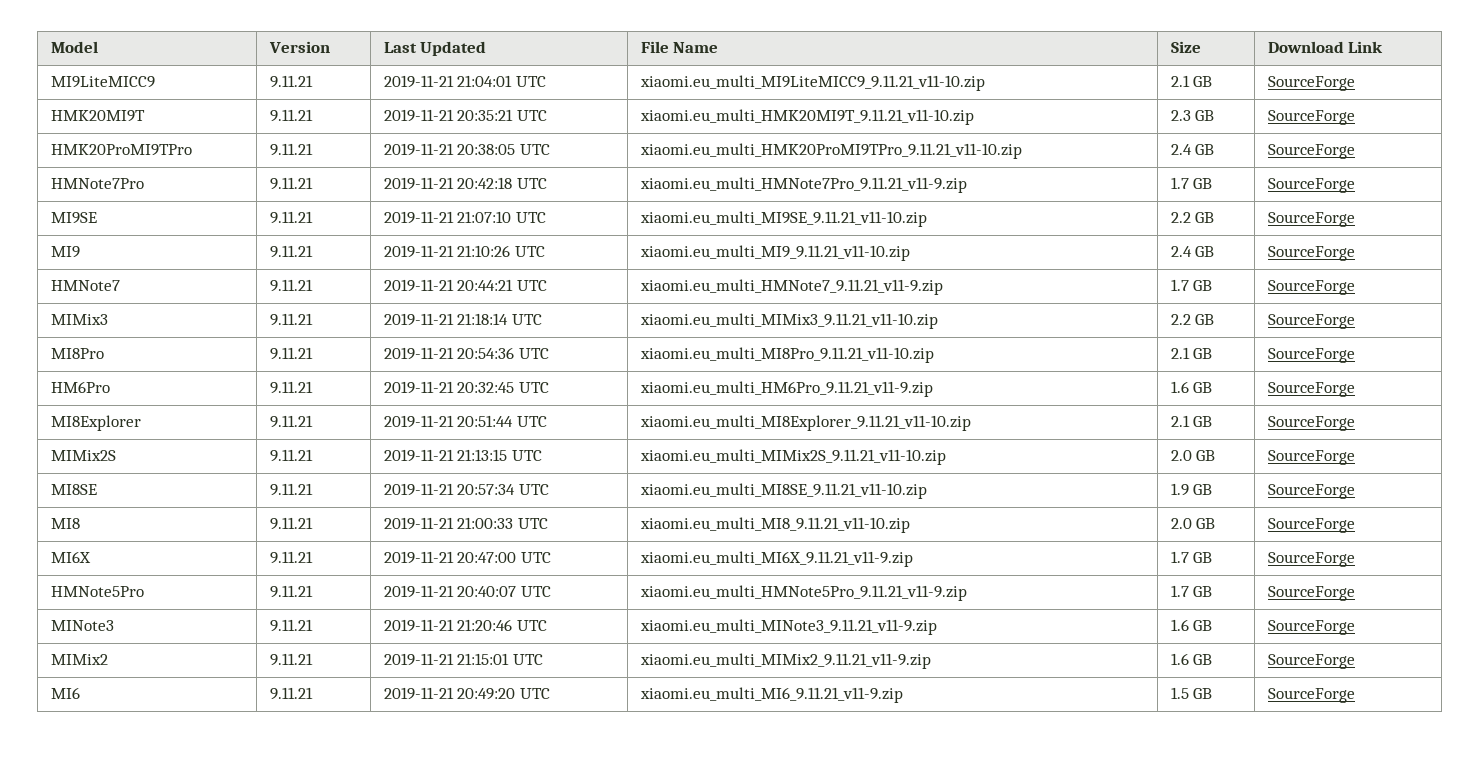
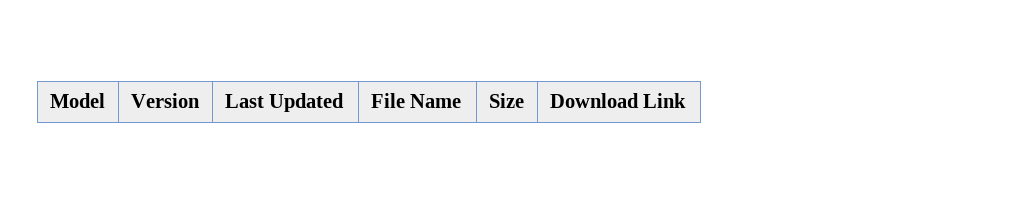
- MI9LiteMICC9 | 9.11.21 | 2019-11-21 21:04:01 UTC | xiaomi.eu_multi_MI9LiteMICC9_9.11.21_v11-10.zip | 2.1 GB | SourceForge
- HMK20MI9T | 9.11.21 | 2019-11-21 20:35:21 UTC | xiaomi.eu_multi_HMK20MI9T_9.11.21_v11-10.zip | 2.3 GB | SourceForge
- HMK20ProMI9TPro | 9.11.21 | 2019-11-21 20:38:05 UTC | xiaomi.eu_multi_HMK20ProMI9TPro_9.11.21_v11-10.zip | 2.4 GB | SourceForge
- HMNote7Pro | 9.11.21 | 2019-11-21 20:42:18 UTC | xiaomi.eu_multi_HMNote7Pro_9.11.21_v11-9.zip | 1.7 GB | SourceForge
- MI9SE | 9.11.21 | 2019-11-21 21:07:10 UTC | xiaomi.eu_multi_MI9SE_9.11.21_v11-10.zip | 2.2 GB | SourceForge
- MI9 | 9.11.21 | 2019-11-21 21:10:26 UTC | xiaomi.eu_multi_MI9_9.11.21_v11-10.zip | 2.4 GB | SourceForge
- HMNote7 | 9.11.21 | 2019-11-21 20:44:21 UTC | xiaomi.eu_multi_HMNote7_9.11.21_v11-9.zip | 1.7 GB | SourceForge
- MIMix3 | 9.11.21 | 2019-11-21 21:18:14 UTC | xiaomi.eu_multi_MIMix3_9.11.21_v11-10.zip | 2.2 GB | SourceForge
- MI8Pro | 9.11.21 | 2019-11-21 20:54:36 UTC | xiaomi.eu_multi_MI8Pro_9.11.21_v11-10.zip | 2.1 GB | SourceForge
- HM6Pro | 9.11.21 | 2019-11-21 20:32:45 UTC | xiaomi.eu_multi_HM6Pro_9.11.21_v11-9.zip | 1.6 GB | SourceForge
- MI8Explorer | 9.11.21 | 2019-11-21 20:51:44 UTC | xiaomi.eu_multi_MI8Explorer_9.11.21_v11-10.zip | 2.1 GB | SourceForge
- MIMix2S | 9.11.21 | 2019-11-21 21:13:15 UTC | xiaomi.eu_multi_MIMix2S_9.11.21_v11-10.zip | 2.0 GB | SourceForge
- MI8SE | 9.11.21 | 2019-11-21 20:57:34 UTC | xiaomi.eu_multi_MI8SE_9.11.21_v11-10.zip | 1.9 GB | SourceForge
- MI8 | 9.11.21 | 2019-11-21 21:00:33 UTC | xiaomi.eu_multi_MI8_9.11.21_v11-10.zip | 2.0 GB | SourceForge
- MI6X | 9.11.21 | 2019-11-21 20:47:00 UTC | xiaomi.eu_multi_MI6X_9.11.21_v11-9.zip | 1.7 GB | SourceForge
- HMNote5Pro | 9.11.21 | 2019-11-21 20:40:07 UTC | xiaomi.eu_multi_HMNote5Pro_9.11.21_v11-9.zip | 1.7 GB | SourceForge
- MINote3 | 9.11.21 | 2019-11-21 21:20:46 UTC | xiaomi.eu_multi_MINote3_9.11.21_v11-9.zip | 1.6 GB | SourceForge
- MIMix2 | 9.11.21 | 2019-11-21 21:15:01 UTC | xiaomi.eu_multi_MIMix2_9.11.21_v11-9.zip | 1.6 GB | SourceForge
- MI6 | 9.11.21 | 2019-11-21 20:49:20 UTC | xiaomi.eu_multi_MI6_9.11.21_v11-9.zip | 1.5 GB | SourceForge

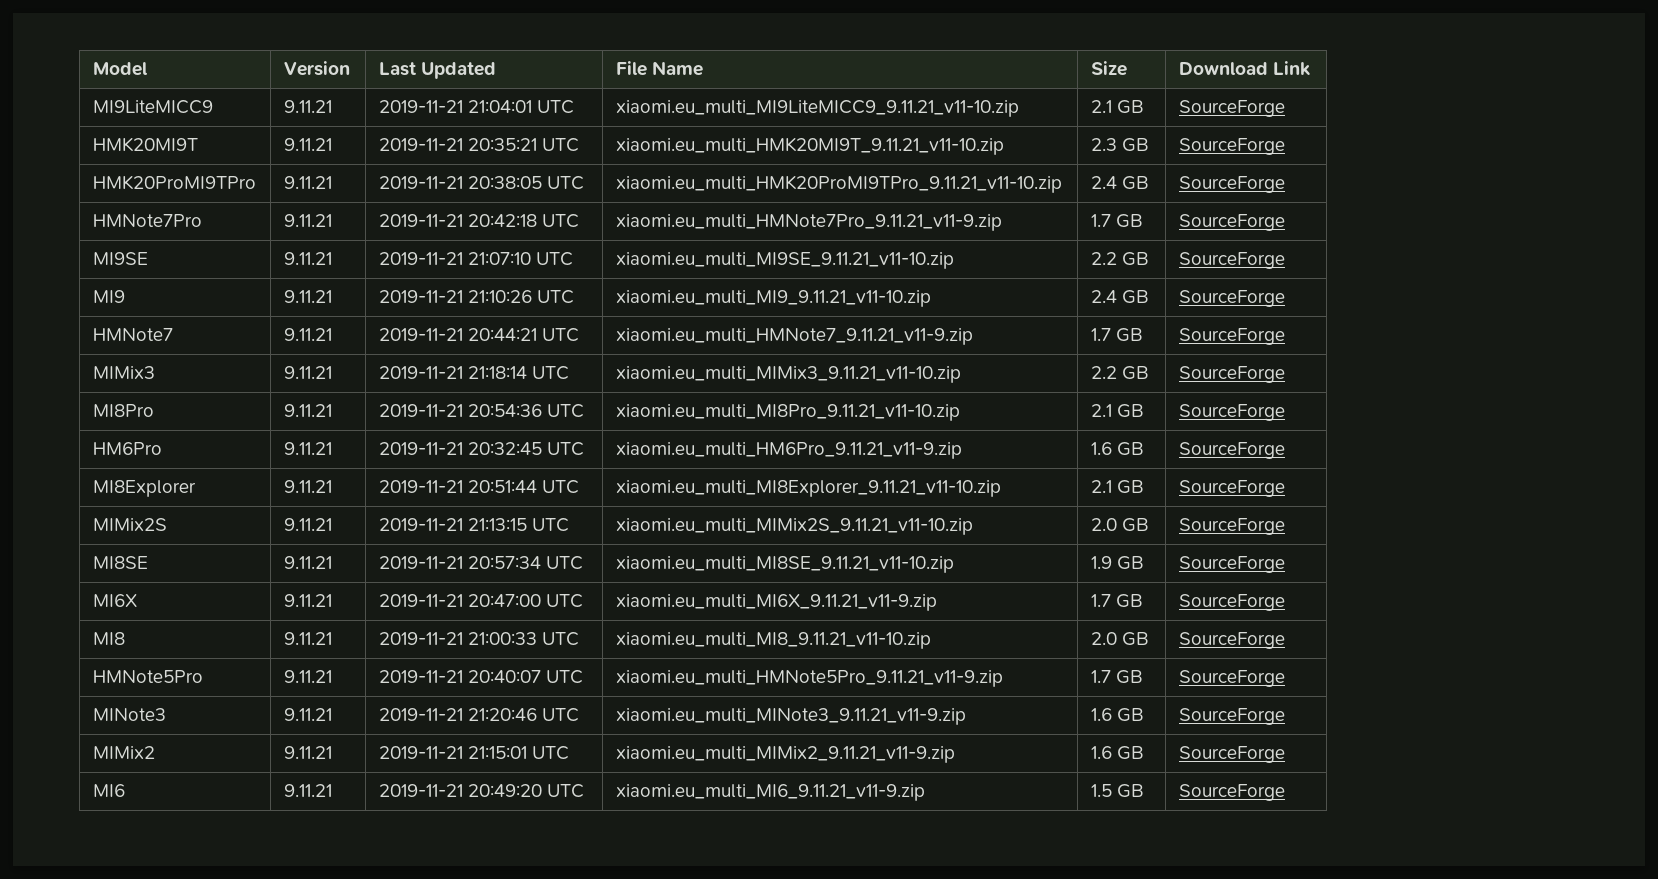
+ MI9LiteMICC9 | 9.11.21 | 2019-11-21 21:04:01 UTC | xiaomi.eu_multi_MI9LiteMICC9_9.11.21_v11-10.zip | 2.1 GB | SourceForge
+ HMK20MI9T | 9.11.21 | 2019-11-21 20:35:21 UTC | xiaomi.eu_multi_HMK20MI9T_9.11.21_v11-10.zip | 2.3 GB | SourceForge
+ HMK20ProMI9TPro | 9.11.21 | 2019-11-21 20:38:05 UTC | xiaomi.eu_multi_HMK20ProMI9TPro_9.11.21_v11-10.zip | 2.4 GB | SourceForge
+ HMNote7Pro | 9.11.21 | 2019-11-21 20:42:18 UTC | xiaomi.eu_multi_HMNote7Pro_9.11.21_v11-9.zip | 1.7 GB | SourceForge
+ MI9SE | 9.11.21 | 2019-11-21 21:07:10 UTC | xiaomi.eu_multi_MI9SE_9.11.21_v11-10.zip | 2.2 GB | SourceForge
+ MI9 | 9.11.21 | 2019-11-21 21:10:26 UTC | xiaomi.eu_multi_MI9_9.11.21_v11-10.zip | 2.4 GB | SourceForge
+ HMNote7 | 9.11.21 | 2019-11-21 20:44:21 UTC | xiaomi.eu_multi_HMNote7_9.11.21_v11-9.zip | 1.7 GB | SourceForge
+ MIMix3 | 9.11.21 | 2019-11-21 21:18:14 UTC | xiaomi.eu_multi_MIMix3_9.11.21_v11-10.zip | 2.2 GB | SourceForge
+ MI8Pro | 9.11.21 | 2019-11-21 20:54:36 UTC | xiaomi.eu_multi_MI8Pro_9.11.21_v11-10.zip | 2.1 GB | SourceForge
+ HM6Pro | 9.11.21 | 2019-11-21 20:32:45 UTC | xiaomi.eu_multi_HM6Pro_9.11.21_v11-9.zip | 1.6 GB | SourceForge
+ MI8Explorer | 9.11.21 | 2019-11-21 20:51:44 UTC | xiaomi.eu_multi_MI8Explorer_9.11.21_v11-10.zip | 2.1 GB | SourceForge
+ MIMix2S | 9.11.21 | 2019-11-21 21:13:15 UTC | xiaomi.eu_multi_MIMix2S_9.11.21_v11-10.zip | 2.0 GB | SourceForge
+ MI8SE | 9.11.21 | 2019-11-21 20:57:34 UTC | xiaomi.eu_multi_MI8SE_9.11.21_v11-10.zip | 1.9 GB | SourceForge
+ MI6X | 9.11.21 | 2019-11-21 20:47:00 UTC | xiaomi.eu_multi_MI6X_9.11.21_v11-9.zip | 1.7 GB | SourceForge
+ MI8 | 9.11.21 | 2019-11-21 21:00:33 UTC | xiaomi.eu_multi_MI8_9.11.21_v11-10.zip | 2.0 GB | SourceForge
+ HMNote5Pro | 9.11.21 | 2019-11-21 20:40:07 UTC | xiaomi.eu_multi_HMNote5Pro_9.11.21_v11-9.zip | 1.7 GB | SourceForge
+ MINote3 | 9.11.21 | 2019-11-21 21:20:46 UTC | xiaomi.eu_multi_MINote3_9.11.21_v11-9.zip | 1.6 GB | SourceForge
+ MIMix2 | 9.11.21 | 2019-11-21 21:15:01 UTC | xiaomi.eu_multi_MIMix2_9.11.21_v11-9.zip | 1.6 GB | SourceForge
+ MI6 | 9.11.21 | 2019-11-21 20:49:20 UTC | xiaomi.eu_multi_MI6_9.11.21_v11-9.zip | 1.5 GB | SourceForge

